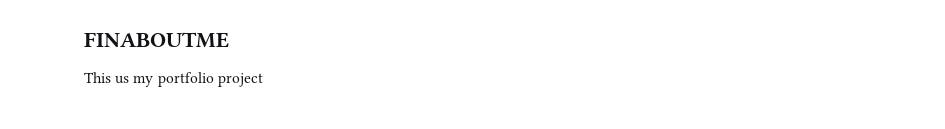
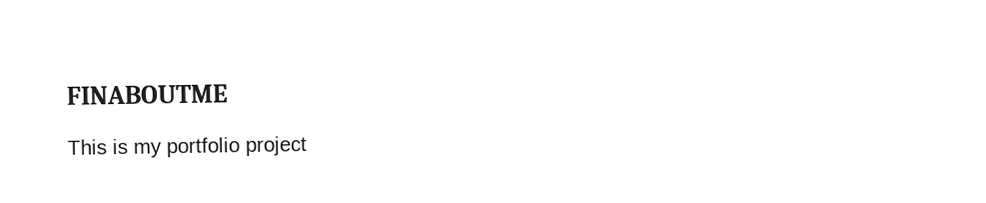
- This us my portfolio project
+ This is my portfolio project

